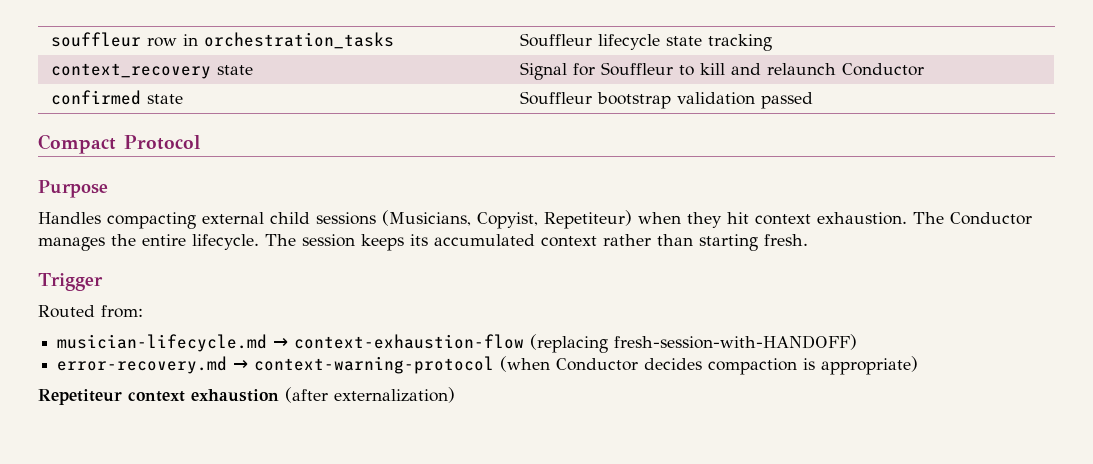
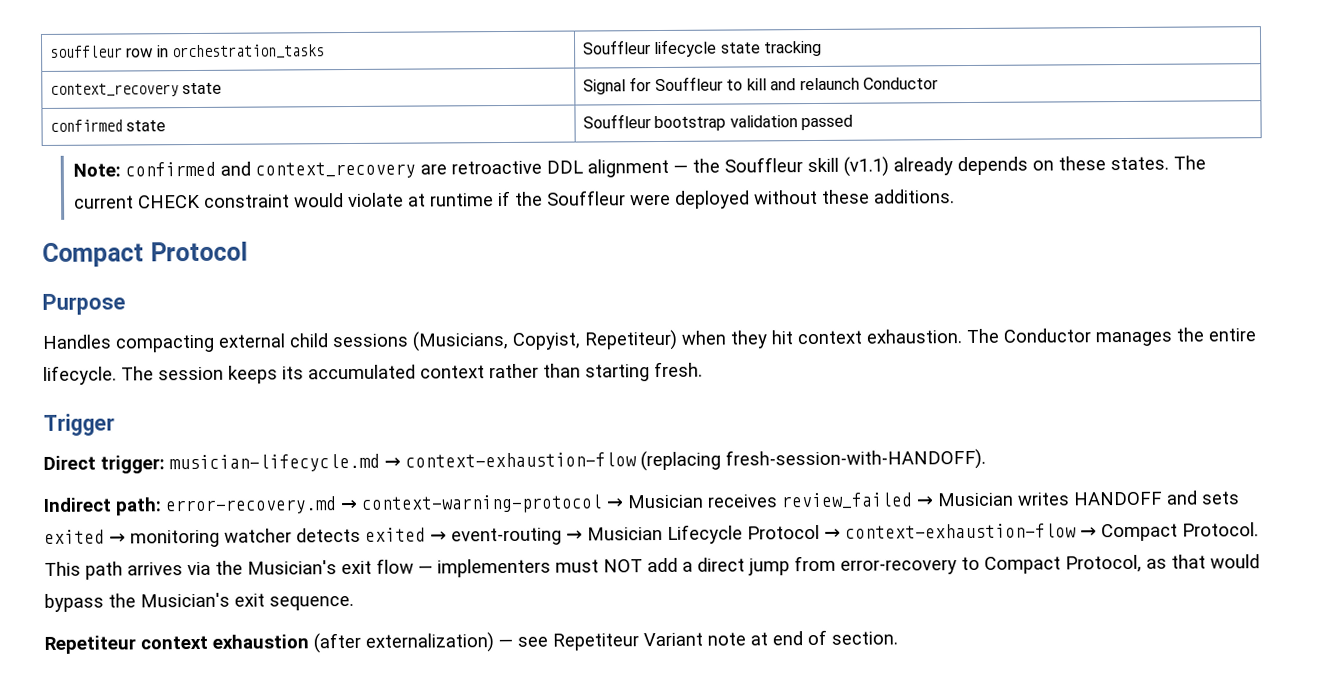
+ Note: confirmed and context_recovery are retroactive DDL alignment — the Souffleur skill (v1.1) already depends on these states. The current CHECK constraint would violate at runtime if the Souffleur were deployed without these additions.
- Routed from:
- musician-lifecycle.md → context-exhaustion-flow (replacing fresh-session-with-HANDOFF)
- error-recovery.md → context-warning-protocol (when Conductor decides compaction is appropriate)
+ Direct trigger: musician-lifecycle.md → context-exhaustion-flow (replacing fresh-session-with-HANDOFF).
+ Indirect path: error-recovery.md → context-warning-protocol → Musician receives review_failed → Musician writes HANDOFF and sets exited → monitoring watcher detects exited → event-routing → Musician Lifecycle Protocol → context-exhaustion-flow → Compact Protocol. This path arrives via the Musician's exit flow — implementers must NOT add a direct jump from error-recovery to Compact Protocol, as that would bypass the Musician's exit sequence.
- Repetiteur context exhaustion (after externalization)
+ Repetiteur context exhaustion (after externalization) — see Repetiteur Variant note at end of section.

